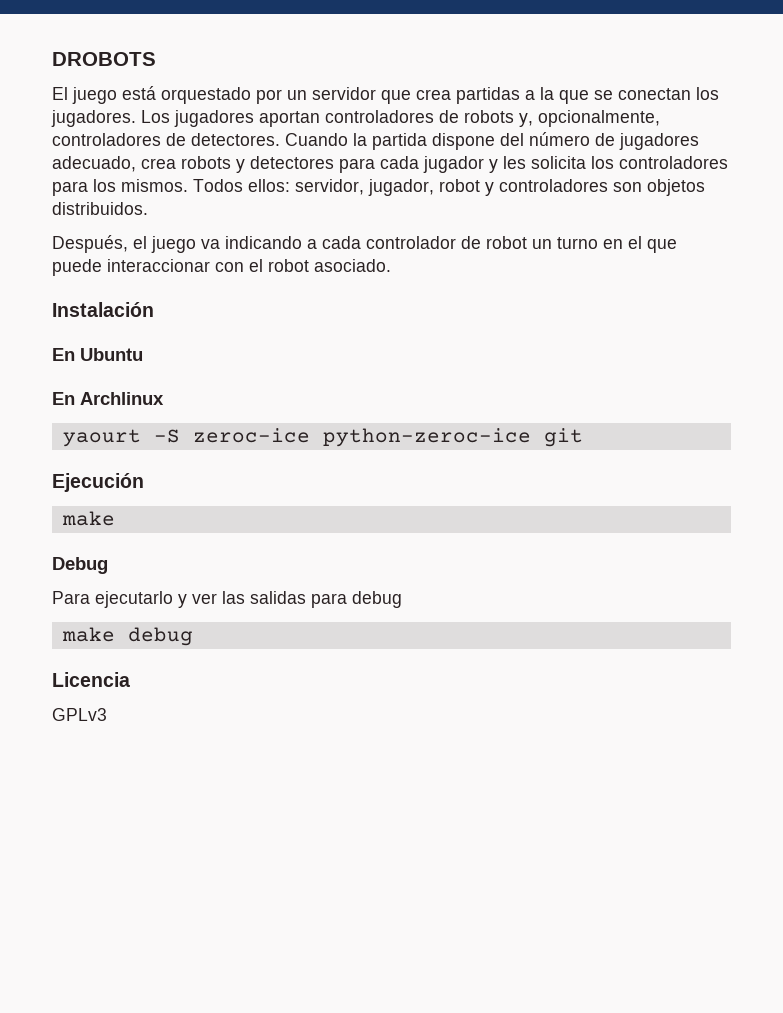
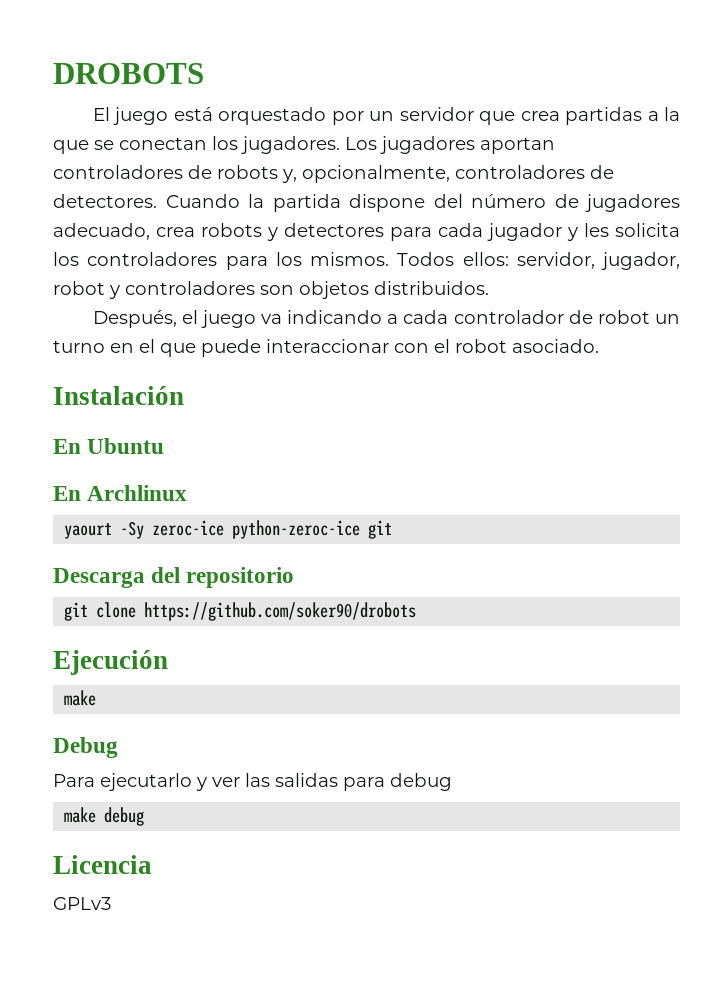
- yaourt -S zeroc-ice python-zeroc-ice git
+ yaourt -Sy zeroc-ice python-zeroc-ice git
+ Descarga del repositorio
+ git clone https://github.com/soker90/drobots

